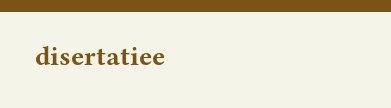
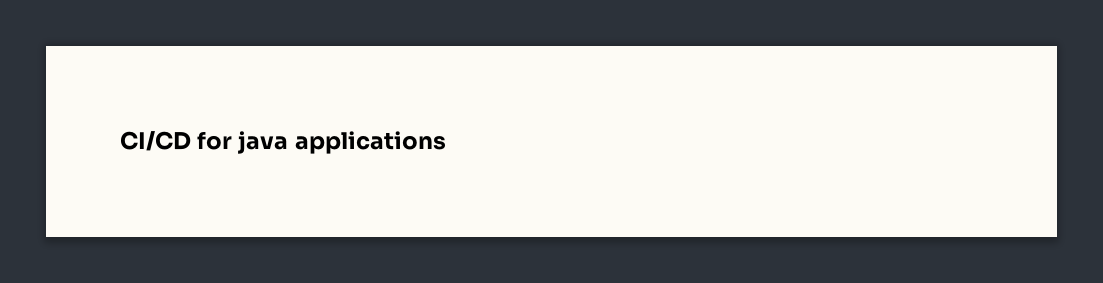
- disertatiee
+ CI/CD for java applications

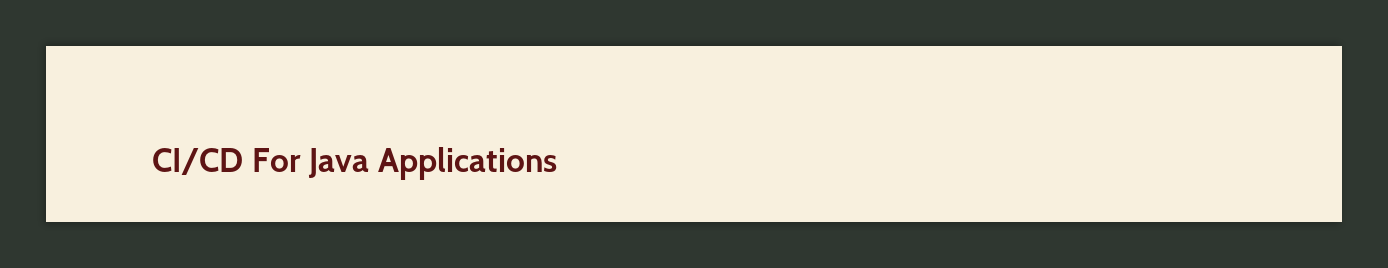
- CI/CD for java applications
+ CI/CD For Java Applications

